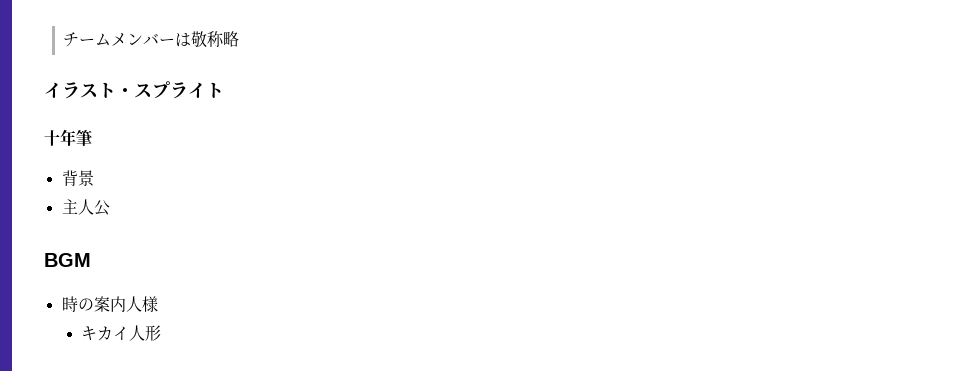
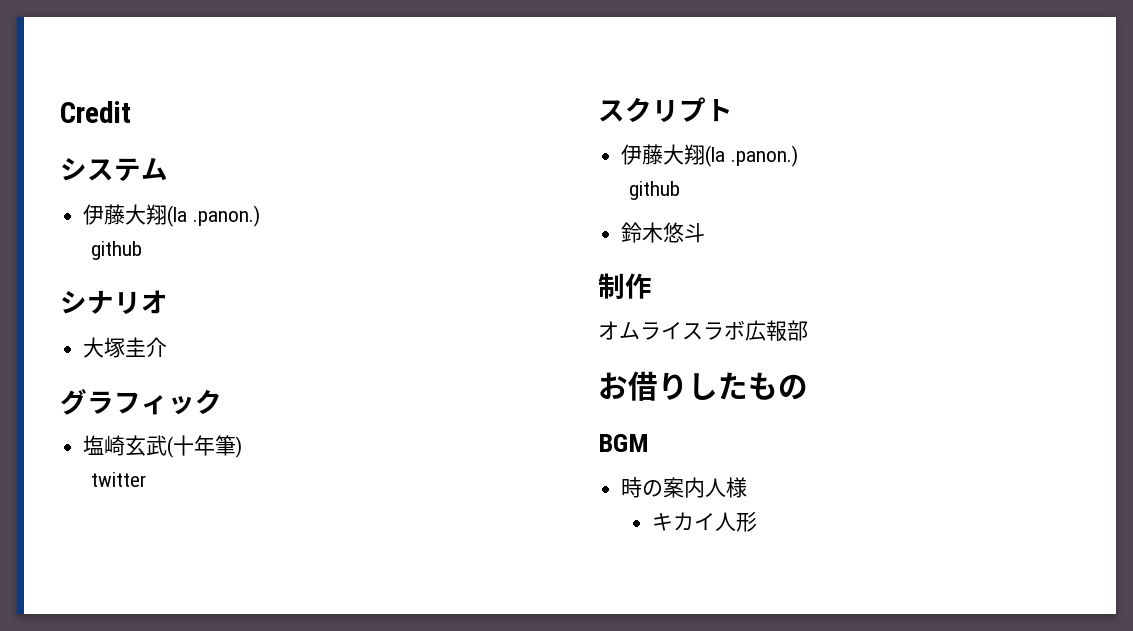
- チームメンバーは敬称略
- イラスト・スプライト
- 十年筆
- 背景
- 主人公
+ Credit
+ システム
+ 伊藤大翔(la .panon.)
+ github
+ シナリオ
+ 大塚圭介
+ グラフィック
+ 塩崎玄武(十年筆)
+ twitter
+ スクリプト
+ 伊藤大翔(la .panon.)
+ github
+ 鈴木悠斗
+ 制作
+ オムライスラボ広報部
+ お借りしたもの

